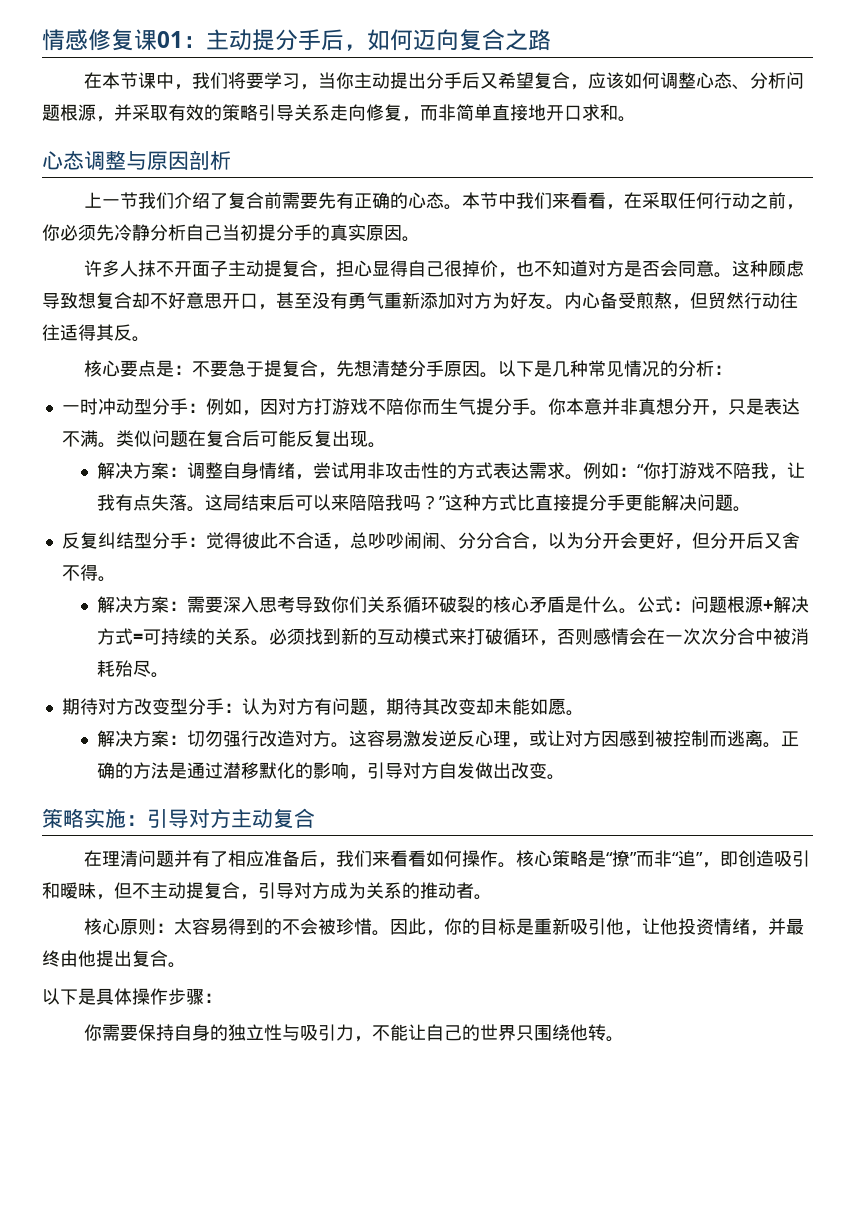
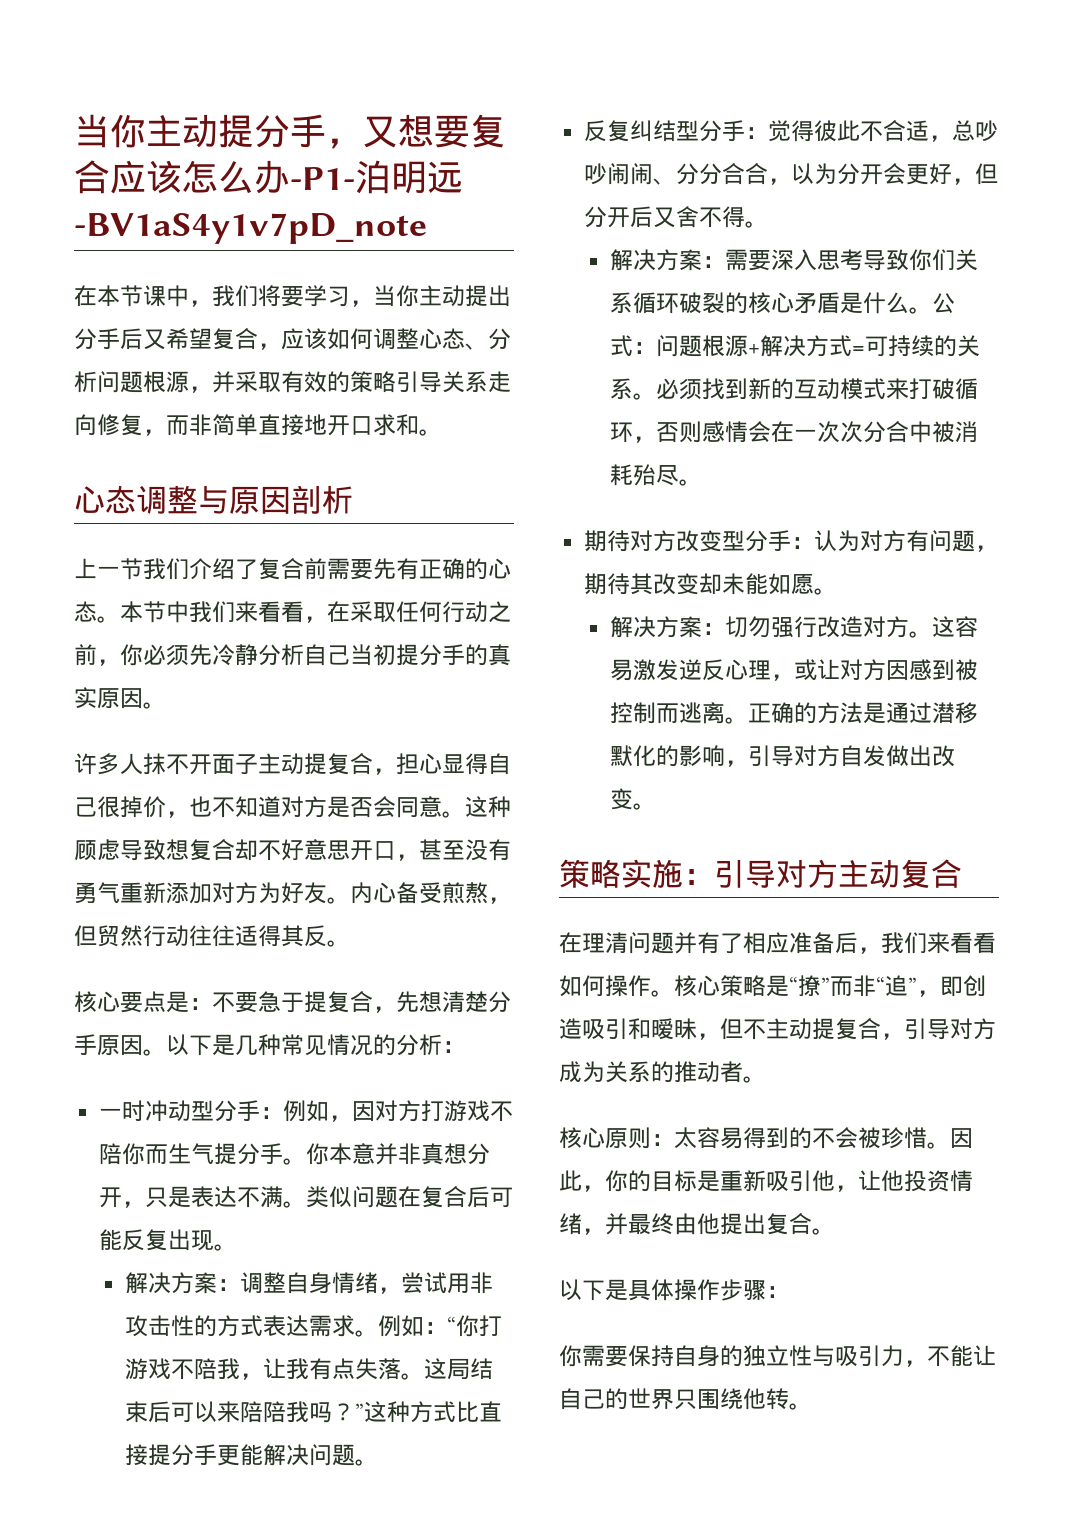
- 情感修复课01：主动提分手后，如何迈向复合之路
+ 当你主动提分手，又想要复合应该怎么办-P1-泊明远-BV1aS4y1v7pD_note

